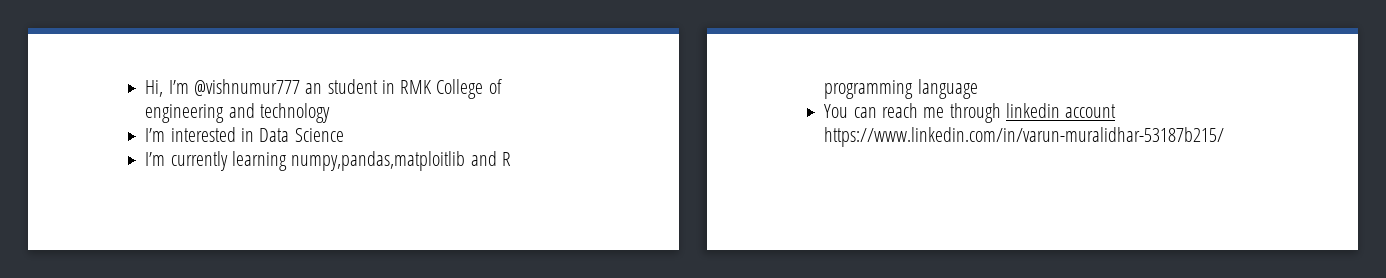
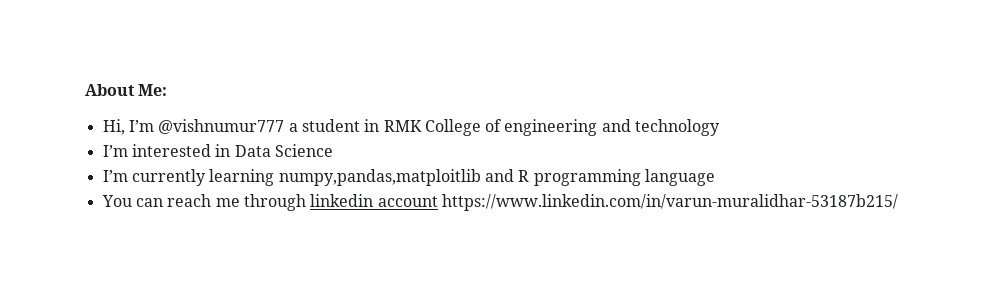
+ About Me:
- Hi, I’m @vishnumur777 an student in RMK College of engineering and technology
+ Hi, I’m @vishnumur777 a student in RMK College of engineering and technology

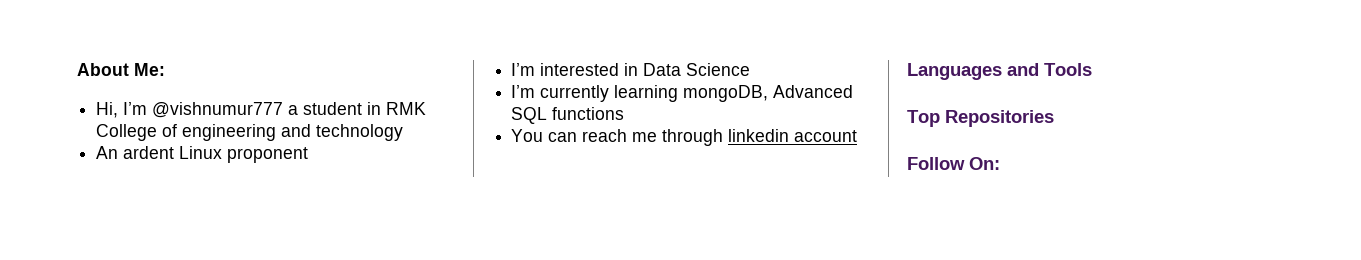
+ An ardent Linux proponent
- I’m currently learning numpy,pandas,matploitlib and R programming language
+ I’m currently learning mongoDB, Advanced SQL functions
- You can reach me through linkedin account https://www.linkedin.com/in/varun-muralidhar-53187b215/
+ You can reach me through linkedin account
+ Languages and Tools
+ Top Repositories
+ Follow On:

